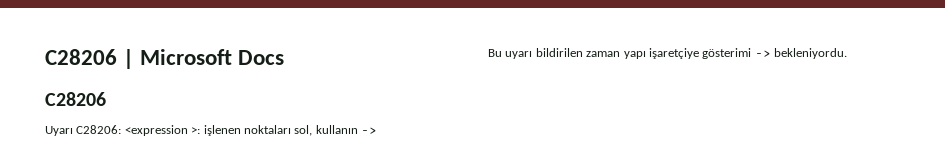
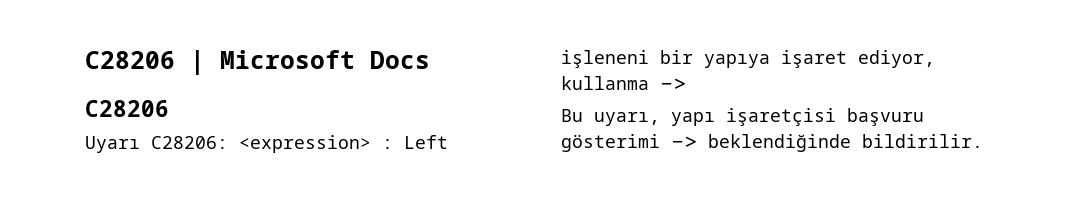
- Uyarı C28206: <expression >: işlenen noktaları sol, kullanın ->
- Bu uyarı bildirilen zaman yapı işaretçiye gösterimi -> bekleniyordu.
+ Uyarı C28206: <expression> : Left işleneni bir yapıya işaret ediyor, kullanma ->
+ Bu uyarı, yapı işaretçisi başvuru gösterimi -> beklendiğinde bildirilir.

